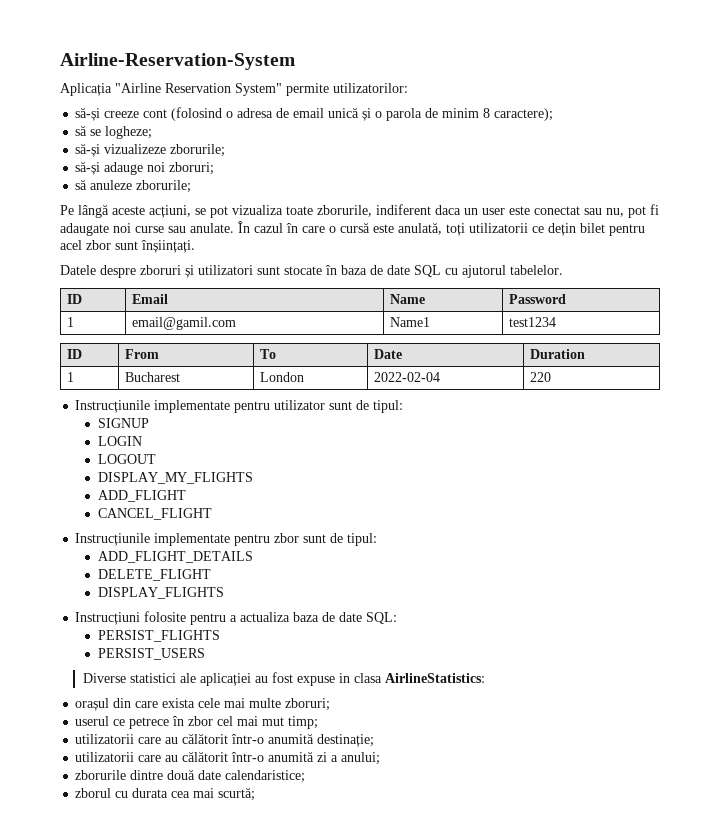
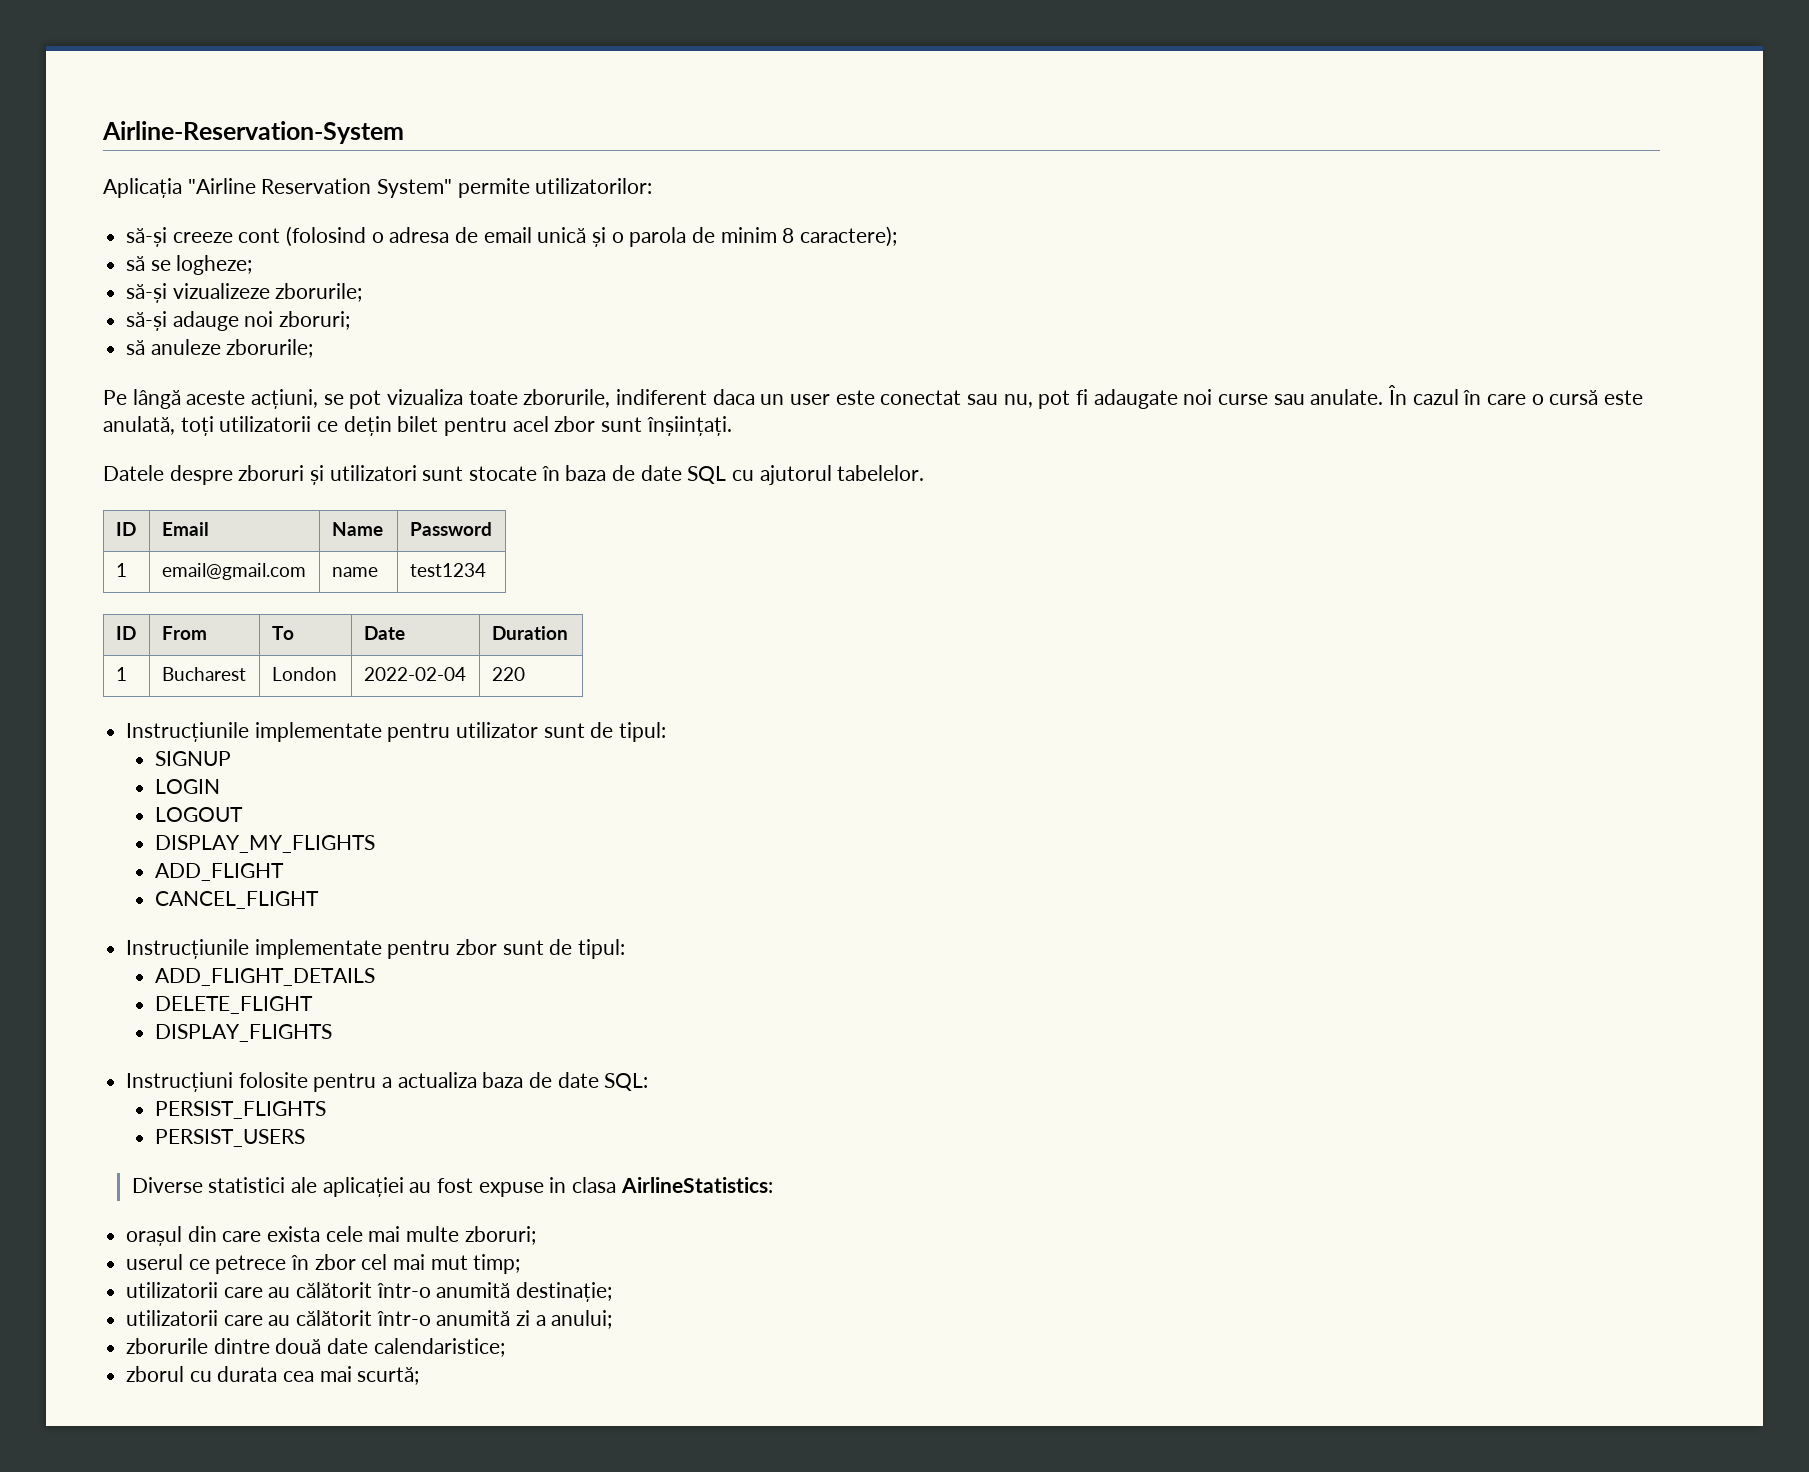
- 1 | email@gamil.com | Name1 | test1234
+ 1 | email@gmail.com | name | test1234

